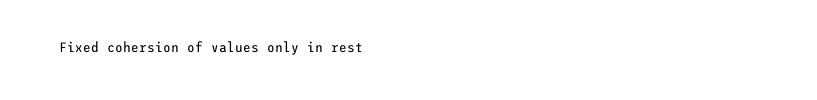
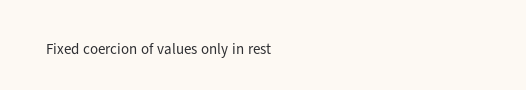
- Fixed cohersion of values only in rest
+ Fixed coercion of values only in rest

